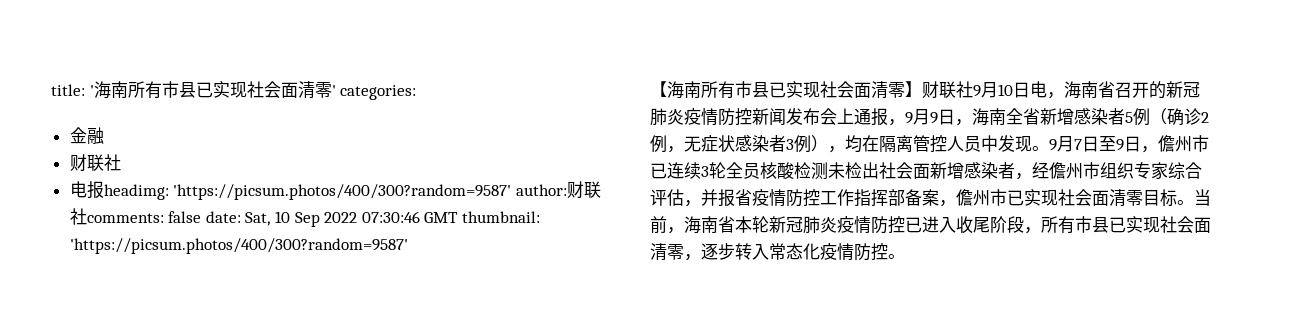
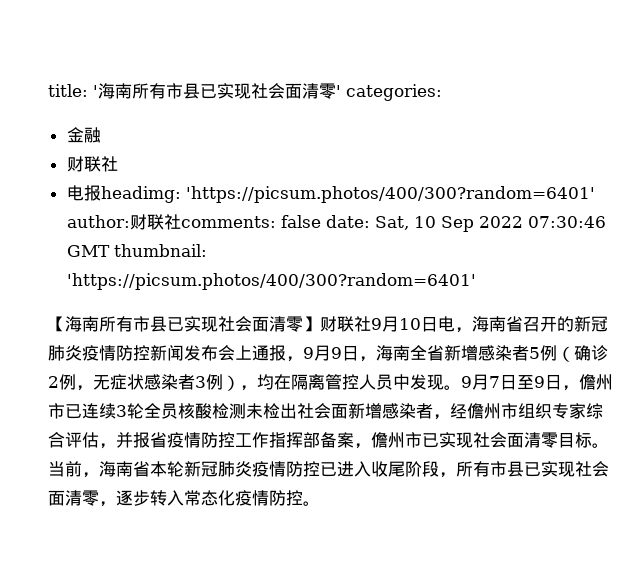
- 电报headimg: 'https://picsum.photos/400/300?random=9587' author:财联社comments: false date: Sat, 10 Sep 2022 07:30:46 GMT thumbnail: 'https://picsum.photos/400/300?random=9587'
+ 电报headimg: 'https://picsum.photos/400/300?random=6401' author:财联社comments: false date: Sat, 10 Sep 2022 07:30:46 GMT thumbnail: 'https://picsum.photos/400/300?random=6401'

